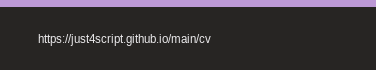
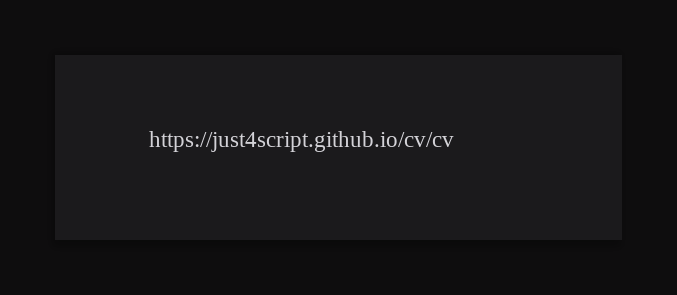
- https://just4script.github.io/main/cv
+ https://just4script.github.io/cv/cv

